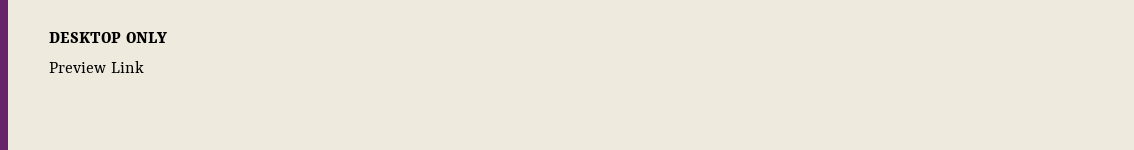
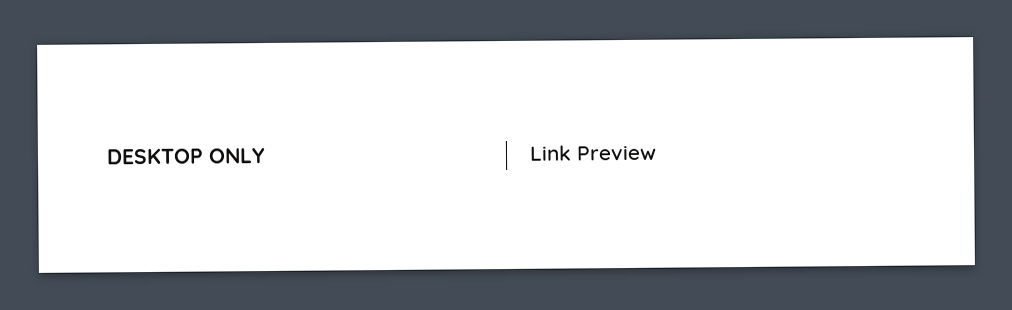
- Preview Link
+ Link Preview

